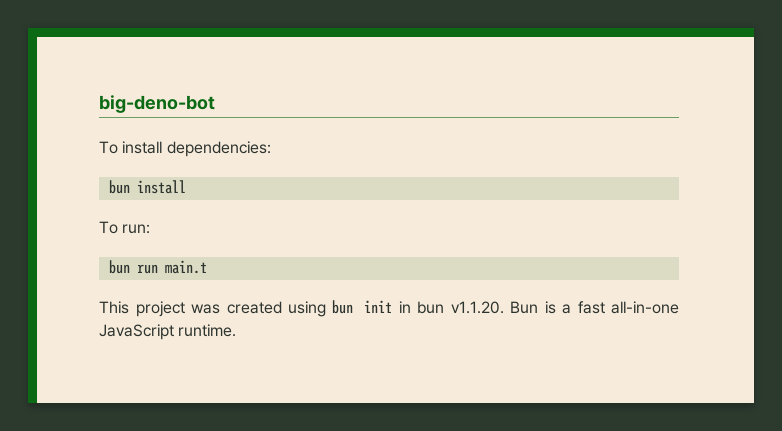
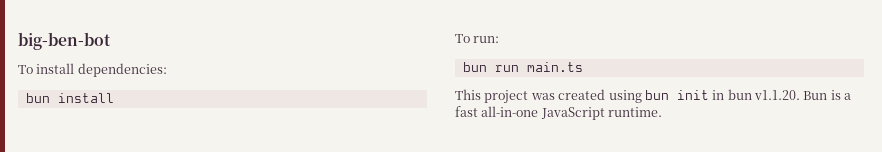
- big-deno-bot
+ big-ben-bot
- bun run main.t
+ bun run main.ts

